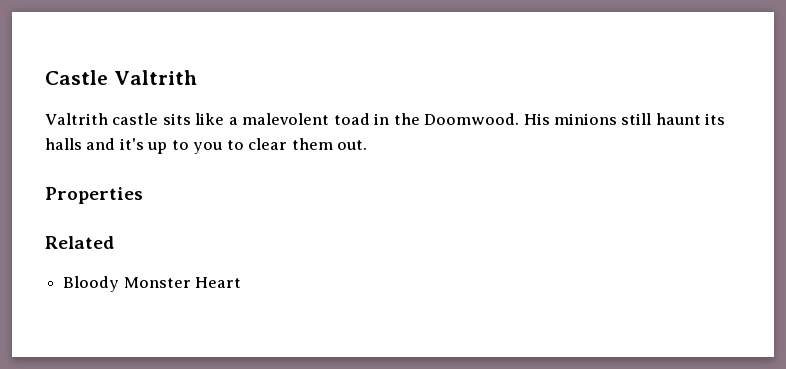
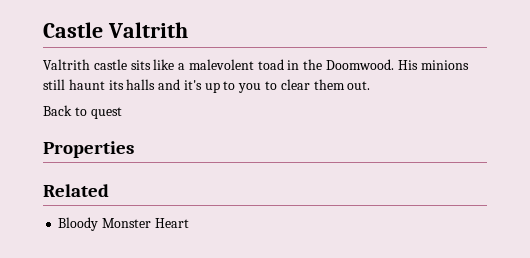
+ Back to quest

